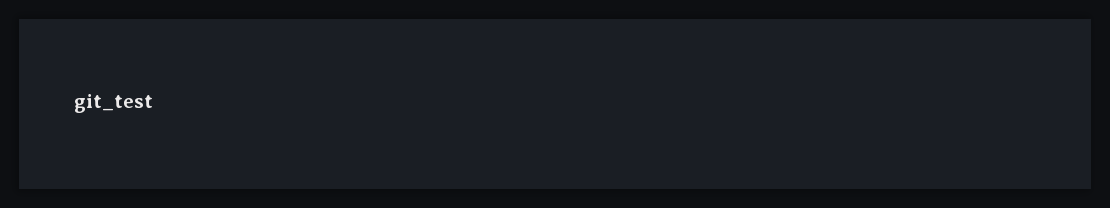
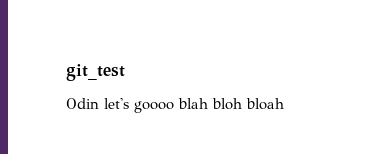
+ Odin let's goooo blah bloh bloah

